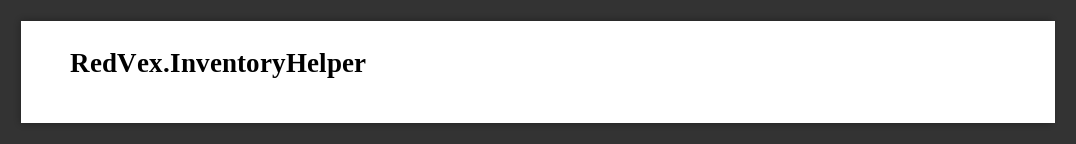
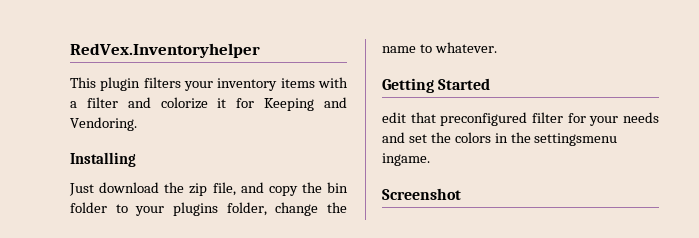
- RedVex.InventoryHelper
+ RedVex.Inventoryhelper
+ This plugin filters your inventory items with a filter and colorize it for Keeping and Vendoring.
+ Installing
+ Just download the zip file, and copy the bin folder to your plugins folder, change the name to whatever.
+ Getting Started
+ edit that preconfigured filter for your needs and set the colors in the settingsmenu ingame.
+ Screenshot

